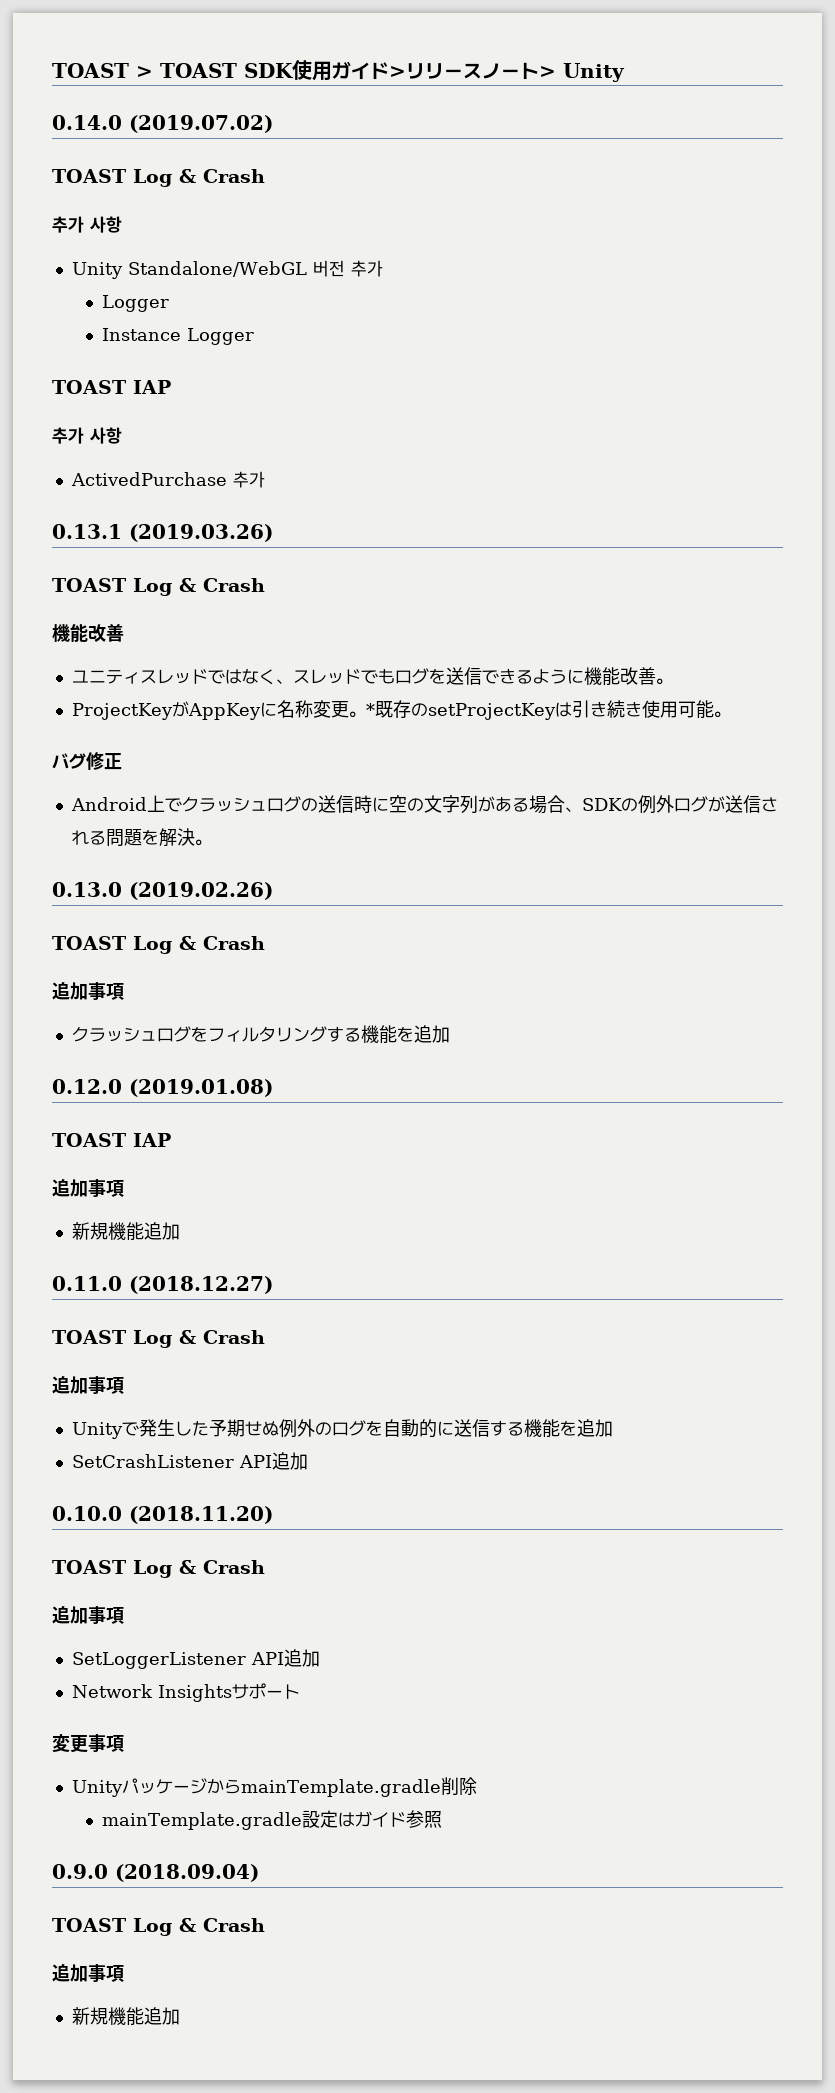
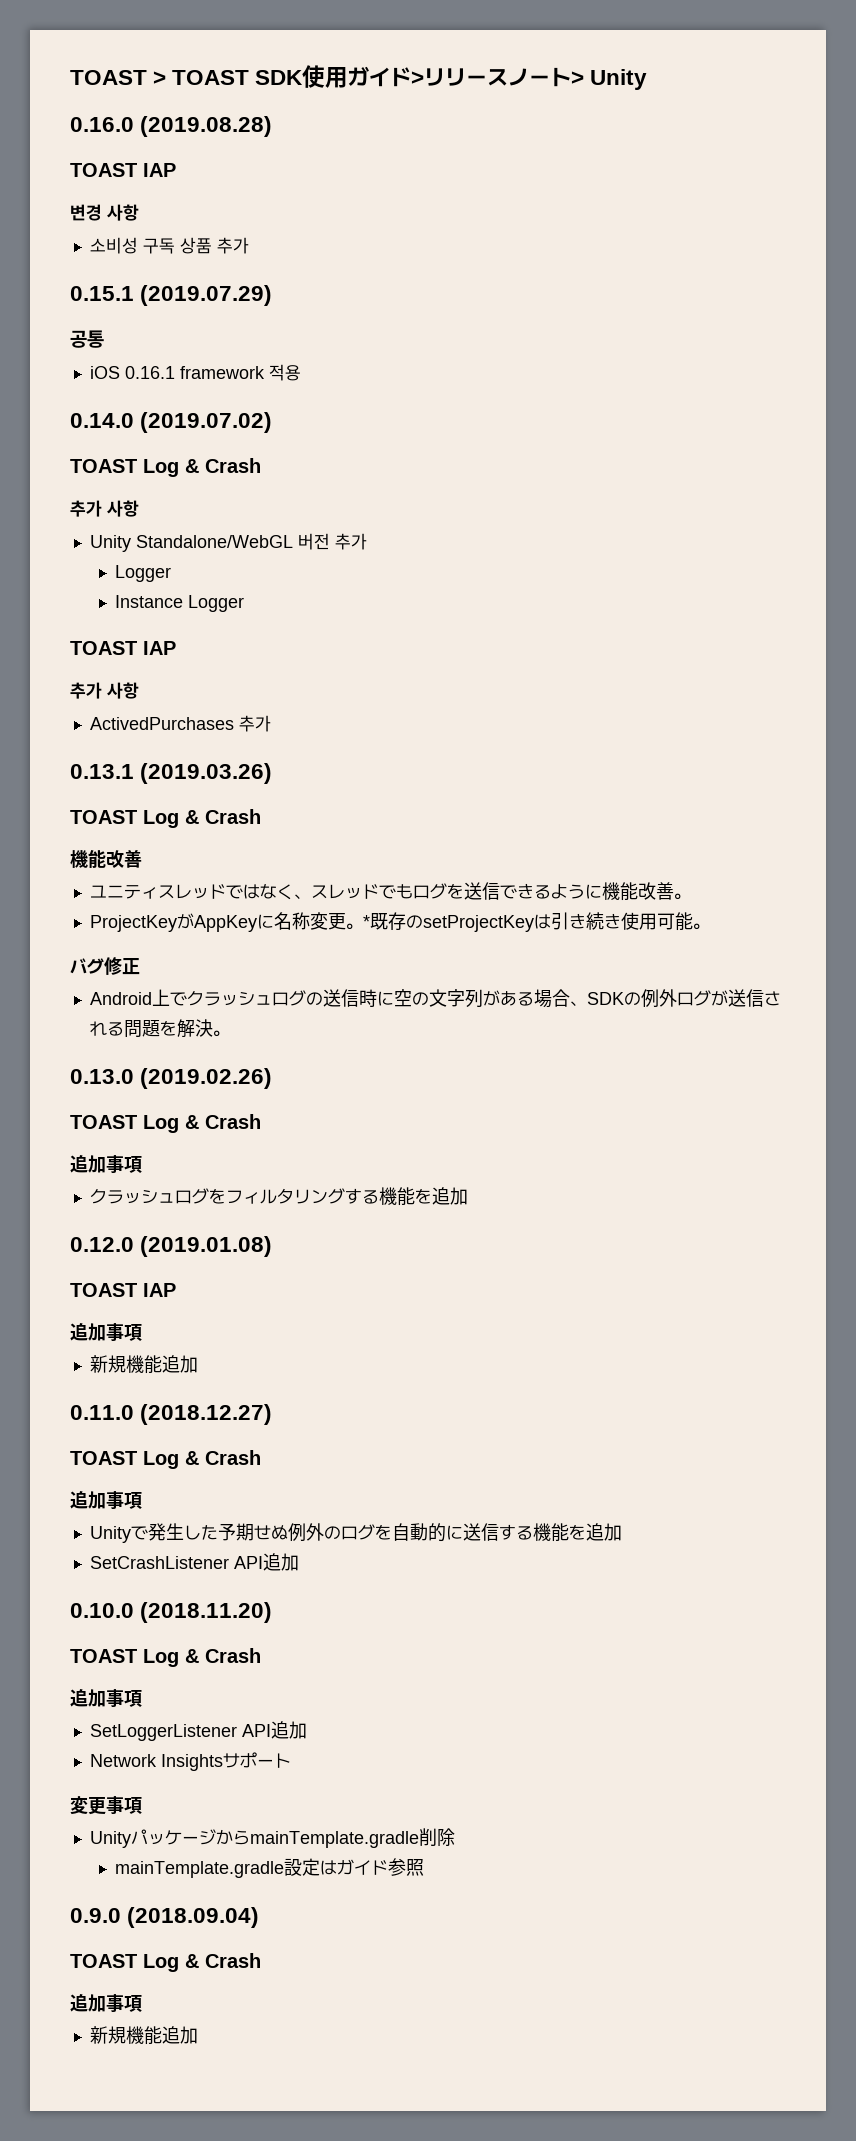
+ 0.16.0 (2019.08.28)
+ TOAST IAP
+ 변경 사항
+ 소비성 구독 상품 추가
+ 0.15.1 (2019.07.29)
+ 공통
+ iOS 0.16.1 framework 적용
- ActivedPurchase 추가
+ ActivedPurchases 추가

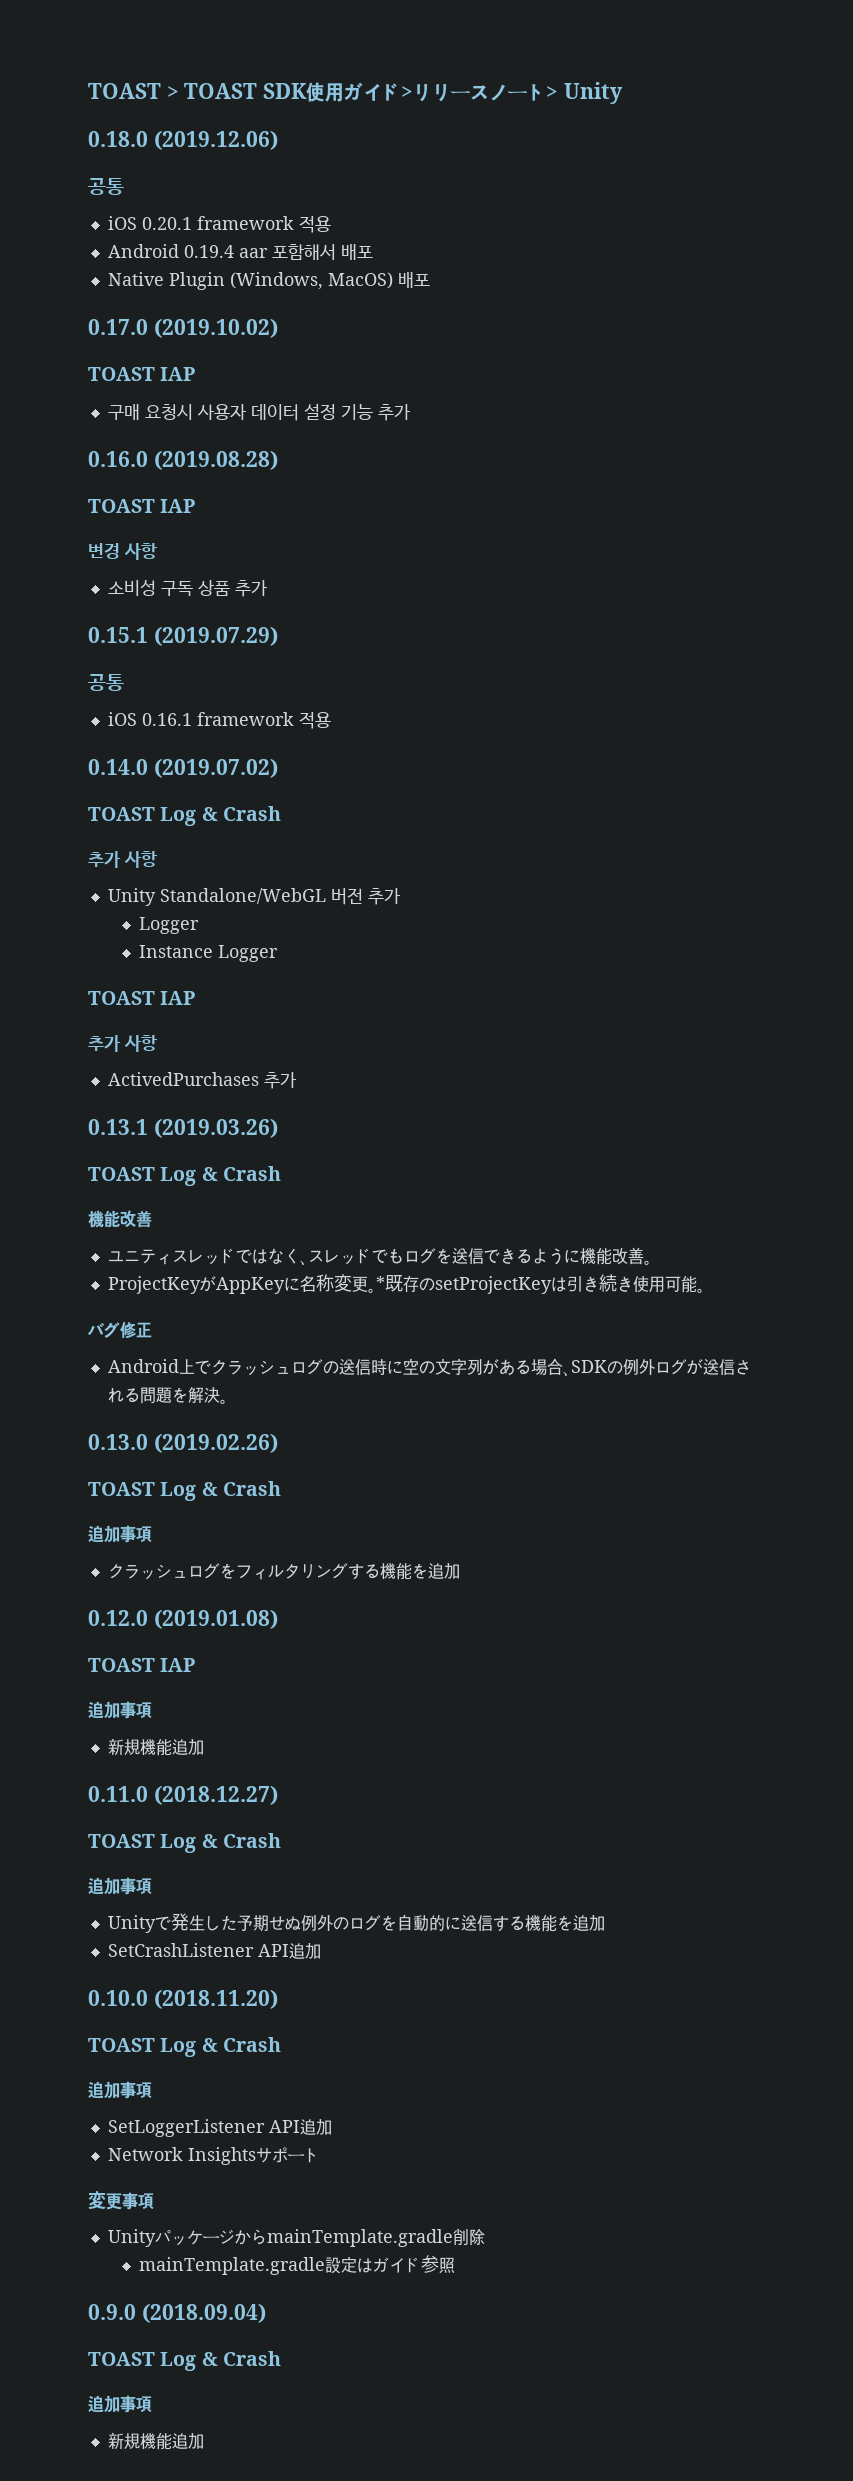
+ 0.18.0 (2019.12.06)
+ 공통
+ iOS 0.20.1 framework 적용
+ Android 0.19.4 aar 포함해서 배포
+ Native Plugin (Windows, MacOS) 배포
+ 0.17.0 (2019.10.02)
+ TOAST IAP
+ 구매 요청시 사용자 데이터 설정 기능 추가

